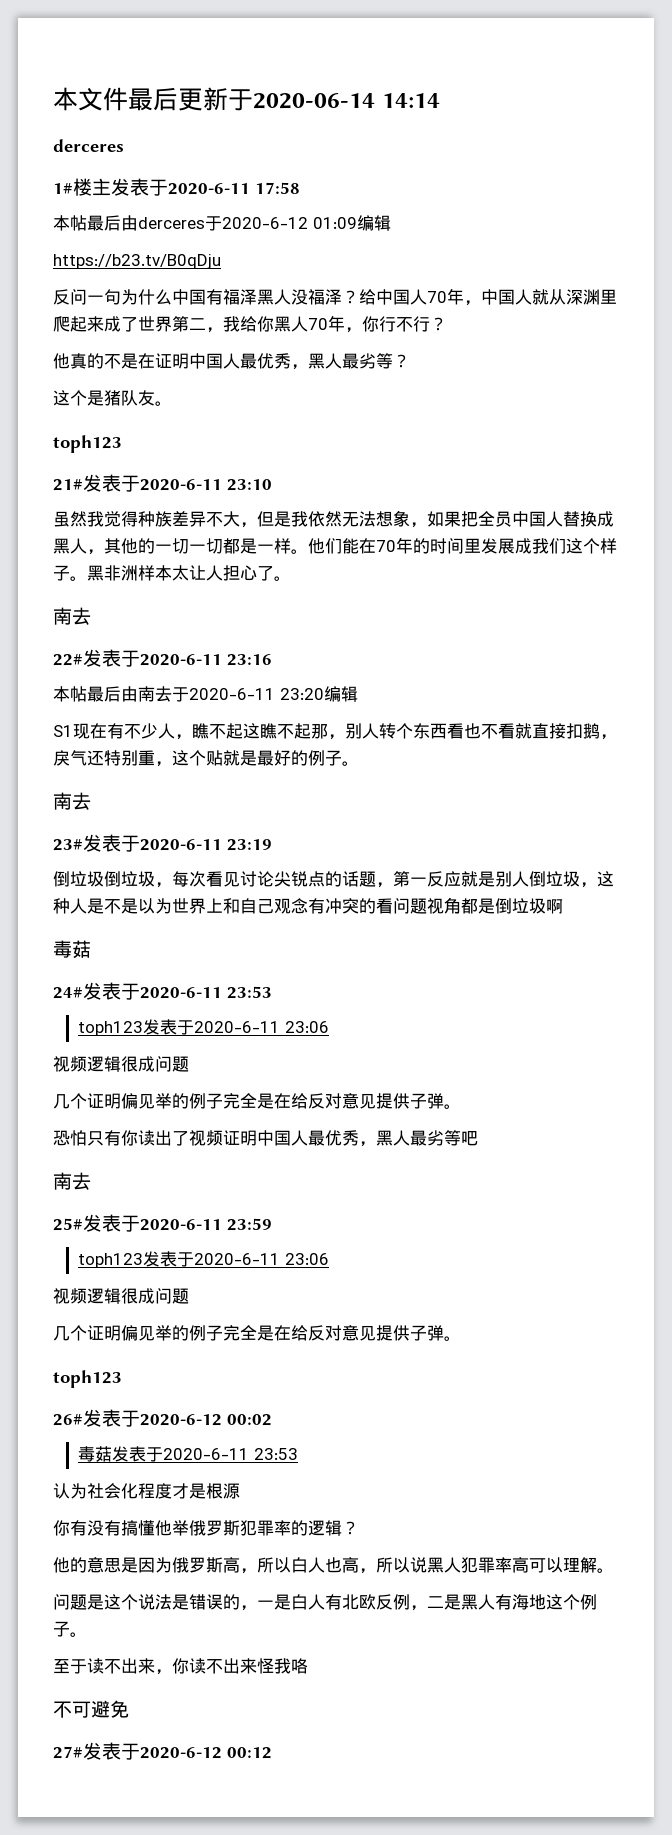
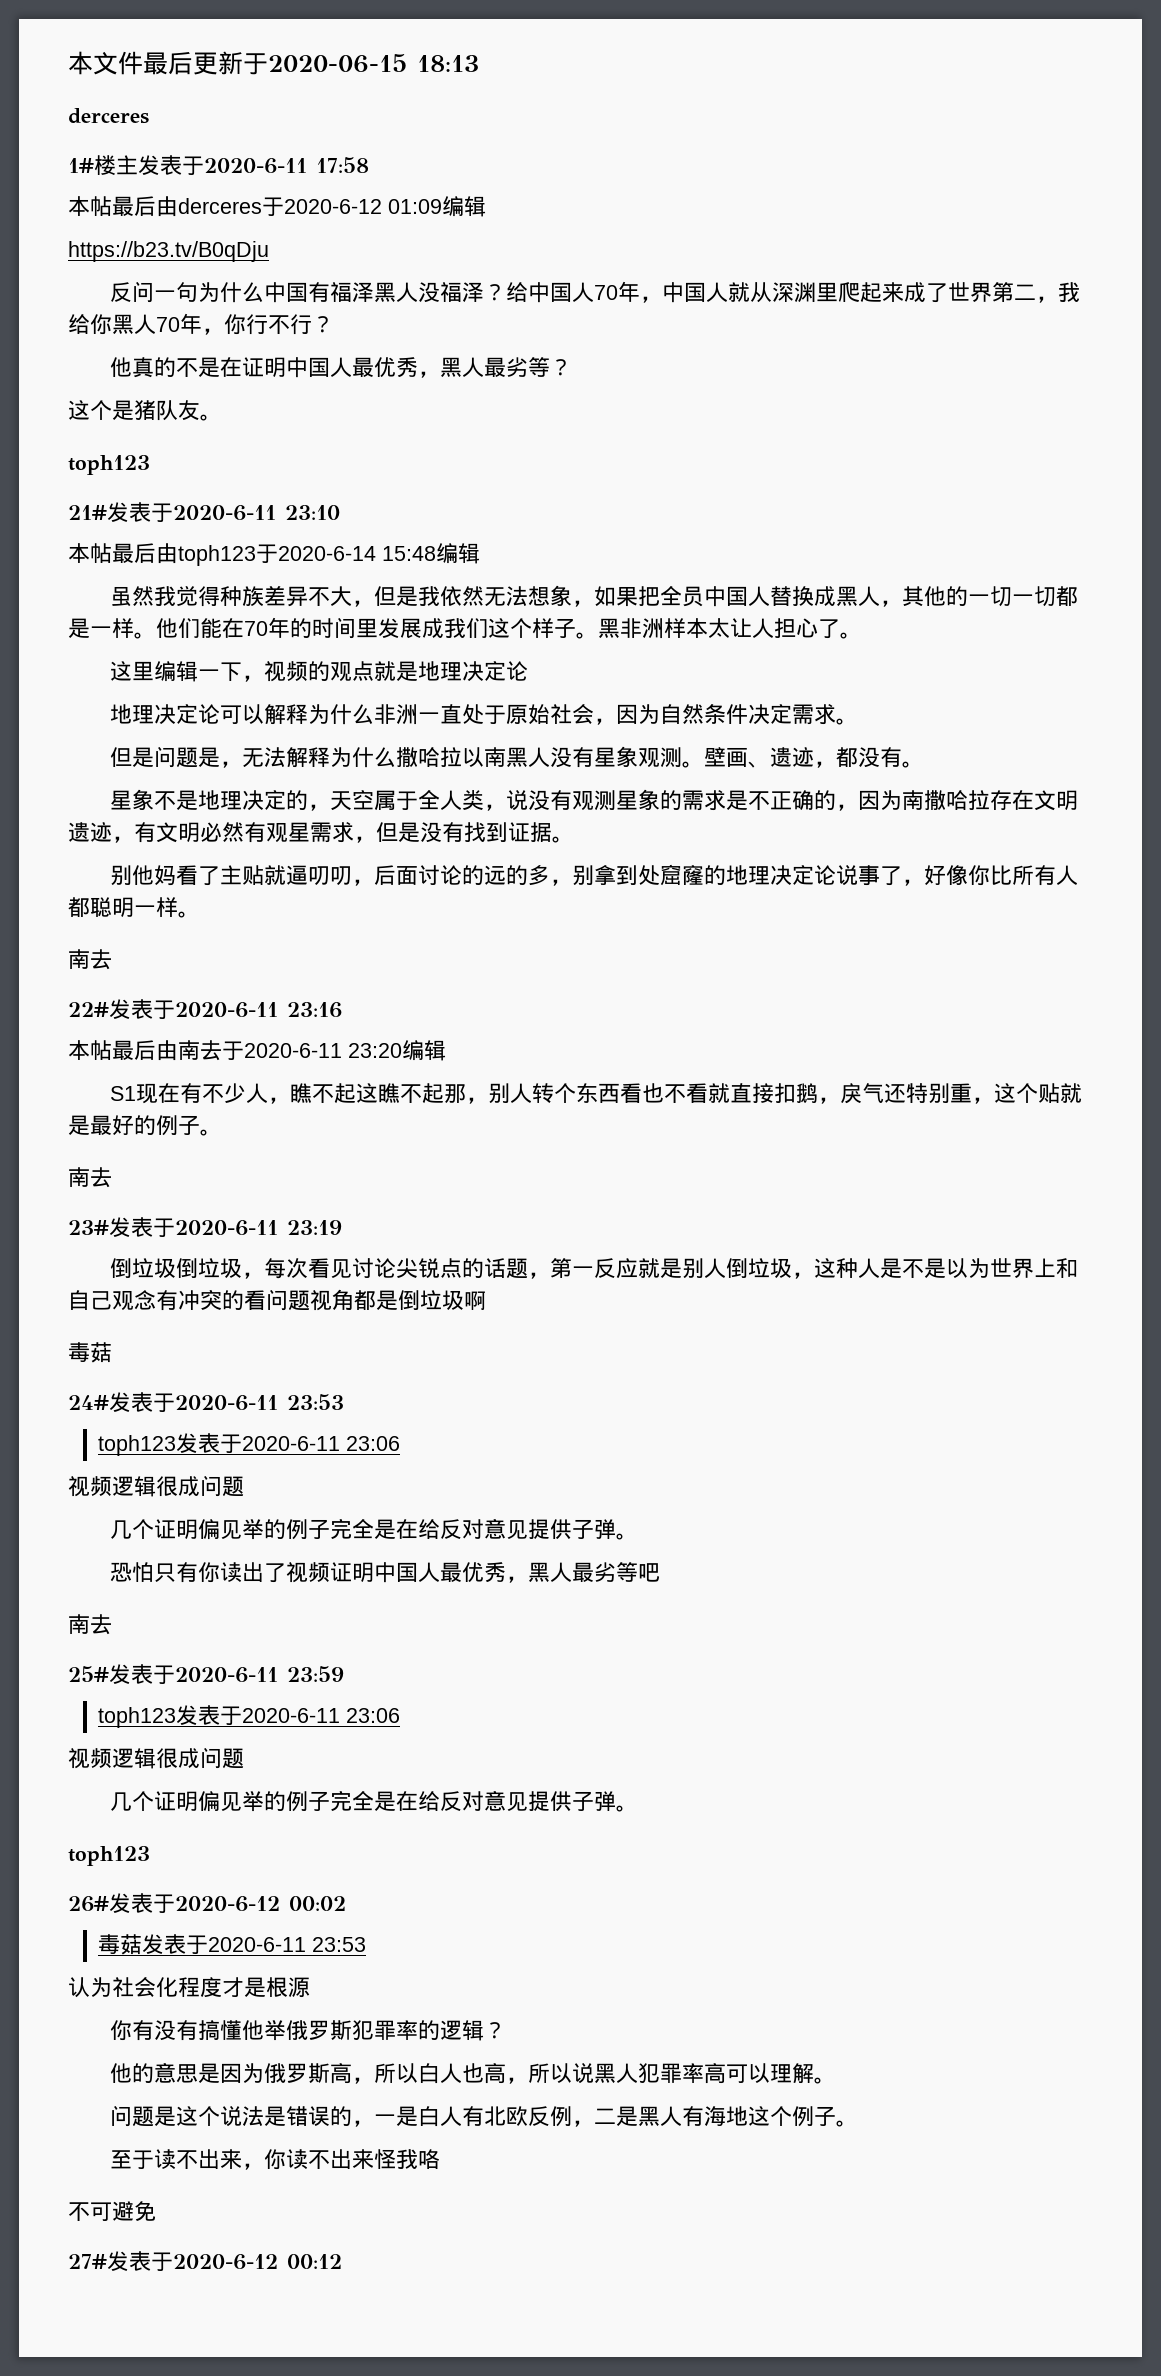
- 本文件最后更新于2020-06-14 14:14
+ 本文件最后更新于2020-06-15 18:13
+ 本帖最后由toph123于2020-6-14 15:48编辑
+ 这里编辑一下，视频的观点就是地理决定论
+ 地理决定论可以解释为什么非洲一直处于原始社会，因为自然条件决定需求。
+ 但是问题是，无法解释为什么撒哈拉以南黑人没有星象观测。壁画、遗迹，都没有。
+ 星象不是地理决定的，天空属于全人类，说没有观测星象的需求是不正确的，因为南撒哈拉存在文明遗迹，有文明必然有观星需求，但是没有找到证据。
+ 别他妈看了主贴就逼叨叨，后面讨论的远的多，别拿到处窟窿的地理决定论说事了，好像你比所有人都聪明一样。

